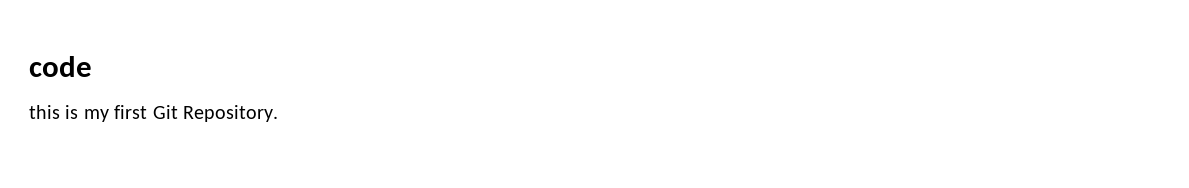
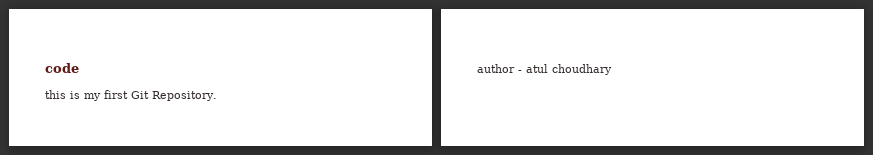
+ author - atul choudhary

